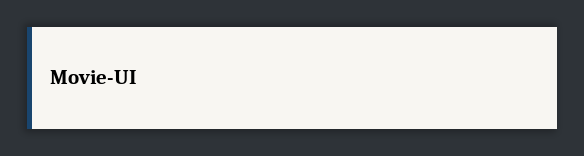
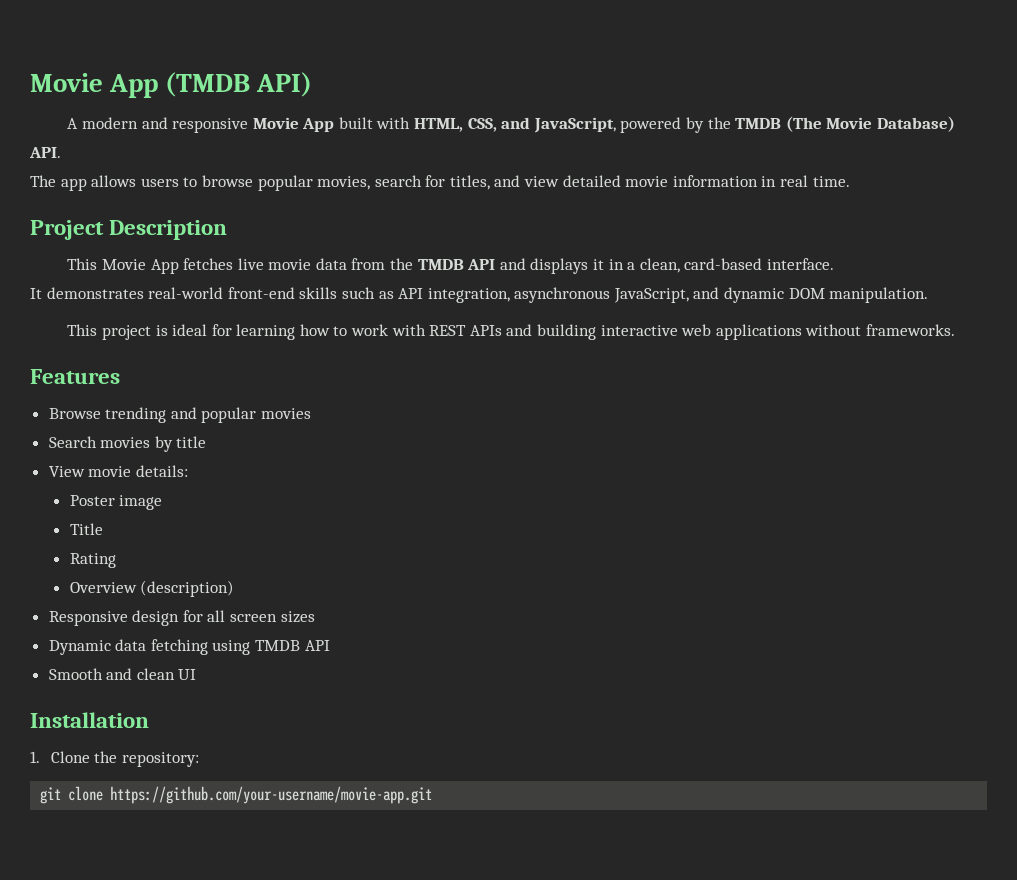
- Movie-UI
+ Movie App (TMDB API)
+ A modern and responsive Movie App built with HTML, CSS, and JavaScript, powered by the TMDB (The Movie Database) API.
+ The app allows users to browse popular movies, search for titles, and view detailed movie information in real time.
+ Project Description
+ This Movie App fetches live movie data from the TMDB API and displays it in a clean, card-based interface.
+ It demonstrates real-world front-end skills such as API integration, asynchronous JavaScript, and dynamic DOM manipulation.
+ This project is ideal for learning how to work with REST APIs and building interactive web applications without frameworks.
+ Features
+ Browse trending and popular movies
+ Search movies by title
+ View movie details:
+ Poster image
+ Title
+ Rating
+ Overview (description)
+ Responsive design for all screen sizes
+ Dynamic data fetching using TMDB API
+ Smooth and clean UI
+ Installation
+ 1. Clone the repository:
+ git clone https://github.com/your-username/movie-app.git

